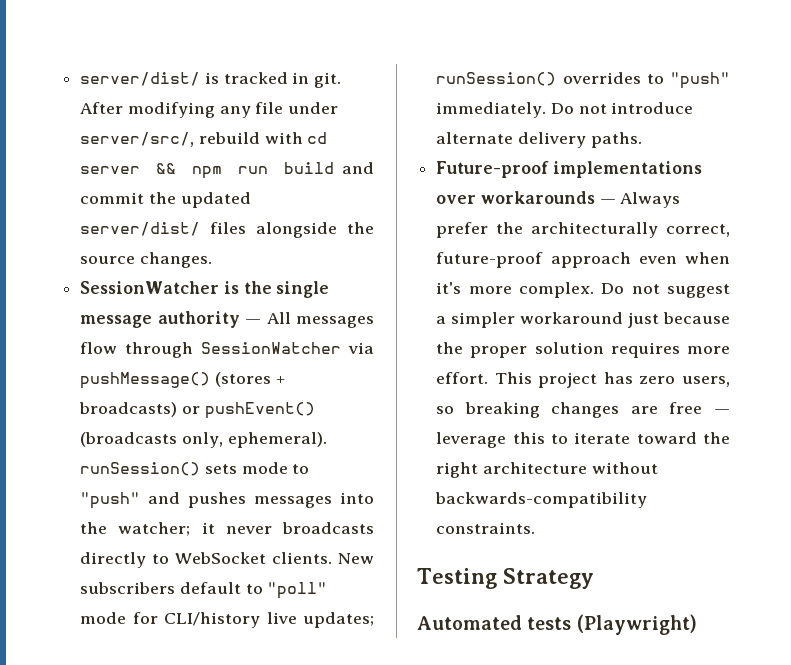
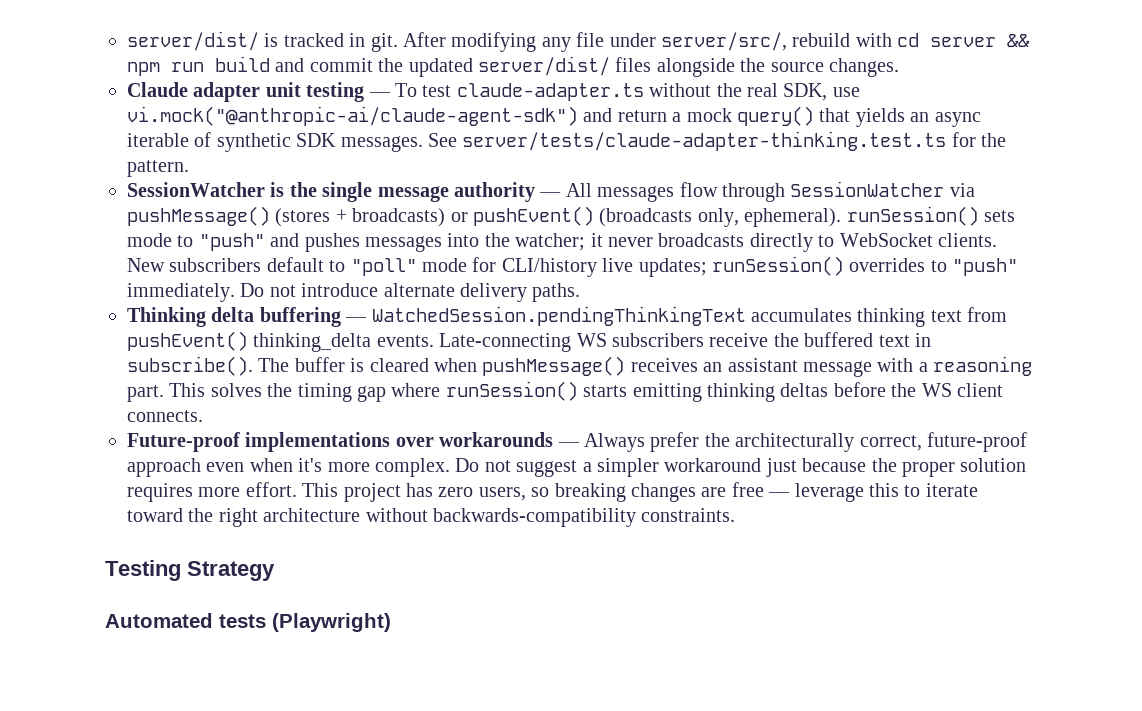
+ Claude adapter unit testing — To test claude-adapter.ts without the real SDK, use vi.mock("@anthropic-ai/claude-agent-sdk") and return a mock query() that yields an async iterable of synthetic SDK messages. See server/tests/claude-adapter-thinking.test.ts for the pattern.
+ Thinking delta buffering — WatchedSession.pendingThinkingText accumulates thinking text from pushEvent() thinking_delta events. Late-connecting WS subscribers receive the buffered text in subscribe(). The buffer is cleared when pushMessage() receives an assistant message with a reasoning part. This solves the timing gap where runSession() starts emitting thinking deltas before the WS client connects.

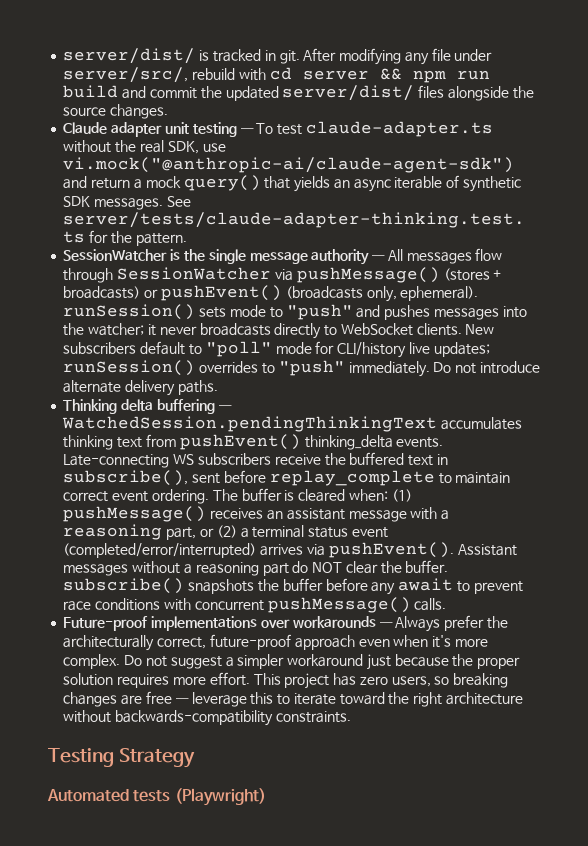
- Late-connecting WS subscribers receive the buffered text in subscribe().
+ Late-connecting WS subscribers receive the buffered text in subscribe(), sent before replay_complete to maintain correct event ordering.
- The buffer is cleared when pushMessage() receives an assistant message with a reasoning part. This solves the timing gap where runSession() starts emitting thinking deltas before the WS client connects.
+ The buffer is cleared when: (1) pushMessage() receives an assistant message with a reasoning part, or (2) a terminal status event (completed/error/interrupted) arrives via pushEvent(). Assistant messages without a reasoning part do NOT clear the buffer. subscribe() snapshots the buffer before any await to prevent race conditions with concurrent pushMessage() calls.

